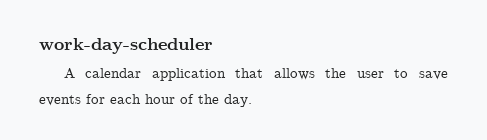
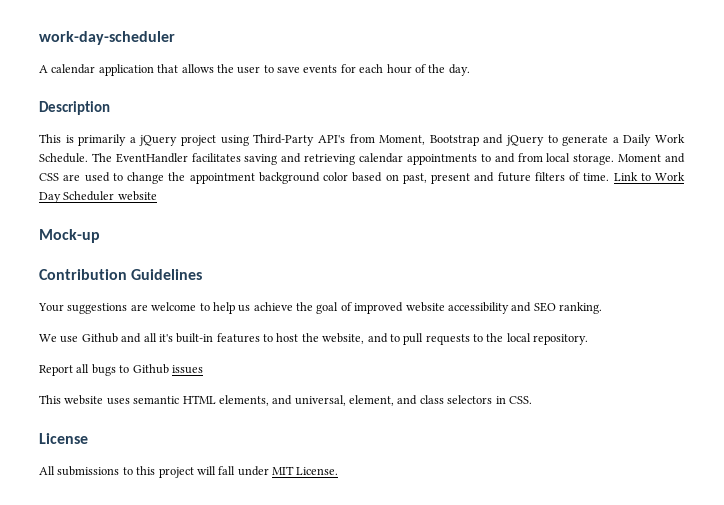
+ Description
+ This is primarily a jQuery project using Third-Party API's from Moment, Bootstrap and jQuery to generate a Daily Work Schedule. The EventHandler facilitates saving and retrieving calendar appointments to and from local storage. Moment and CSS are used to change the appointment background color based on past, present and future filters of time. Link to Work Day Scheduler website
+ Mock-up
+ Contribution Guidelines
+ Your suggestions are welcome to help us achieve the goal of improved website accessibility and SEO ranking.
+ We use Github and all it's built-in features to host the website, and to pull requests to the local repository.
+ Report all bugs to Github issues
+ This website uses semantic HTML elements, and universal, element, and class selectors in CSS.
+ License
+ All submissions to this project will fall under MIT License.

